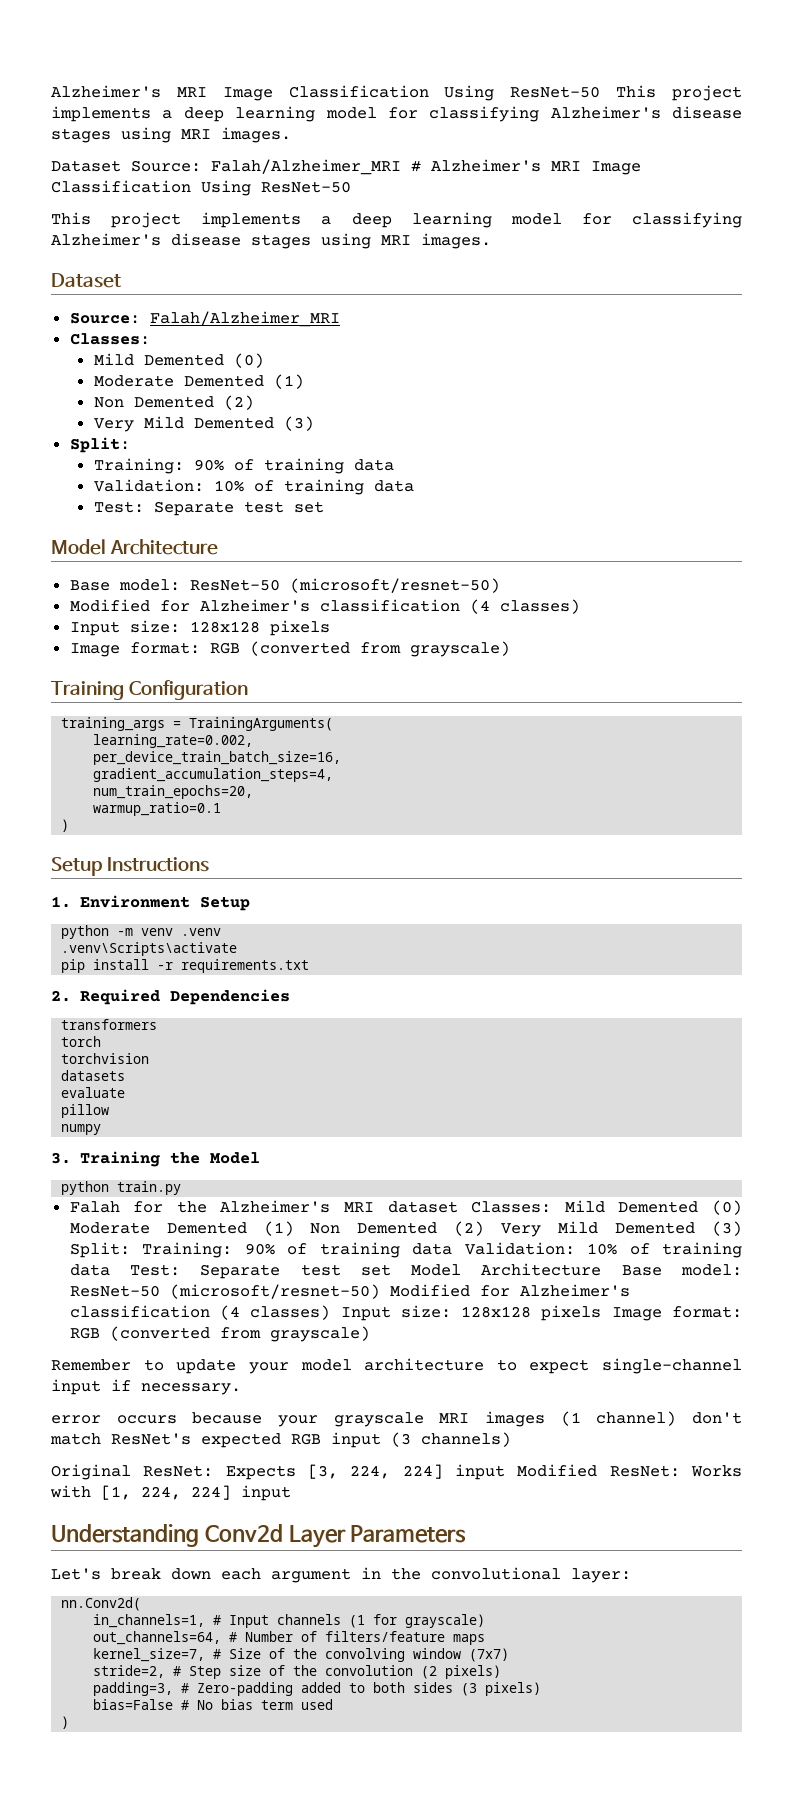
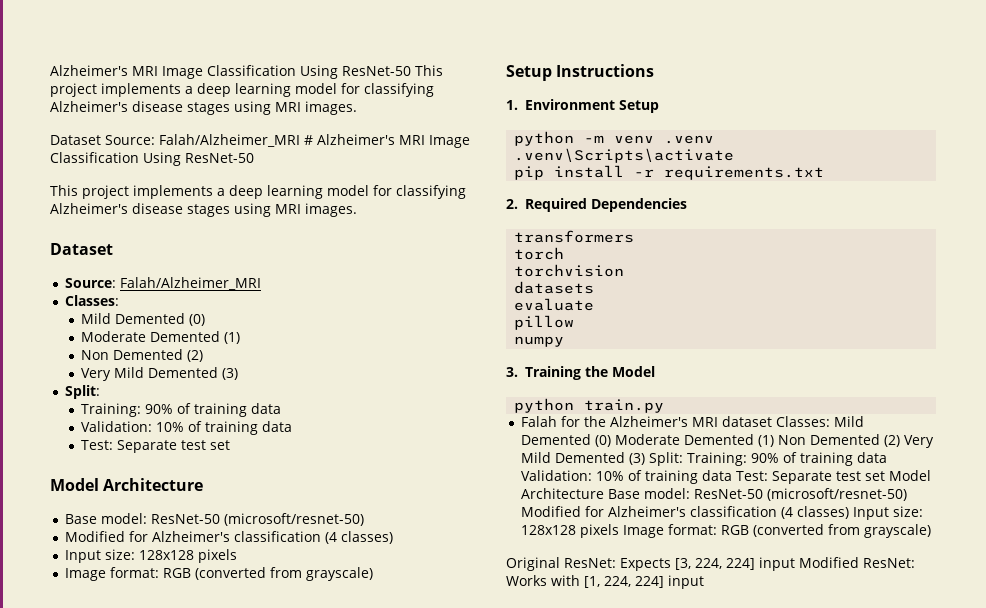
- Training Configuration
- training_args = TrainingArguments(
- learning_rate=0.002,
- per_device_train_batch_size=16,
- gradient_accumulation_steps=4,
- num_train_epochs=20,
- warmup_ratio=0.1
- )
- Remember to update your model architecture to expect single-channel input if necessary.
- error occurs because your grayscale MRI images (1 channel) don't match ResNet's expected RGB input (3 channels)
- Understanding Conv2d Layer Parameters
- Let's break down each argument in the convolutional layer:
- nn.Conv2d(
- in_channels=1, # Input channels (1 for grayscale)
- out_channels=64, # Number of filters/feature maps
- kernel_size=7, # Size of the convolving window (7x7)
- stride=2, # Step size of the convolution (2 pixels)
- padding=3, # Zero-padding added to both sides (3 pixels)
- bias=False # No bias term used
- )

